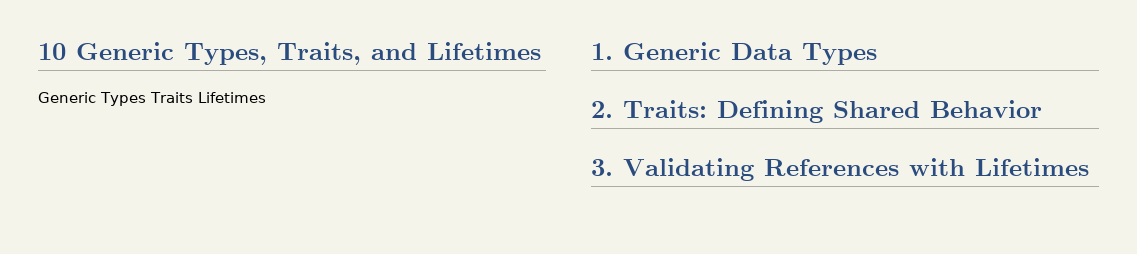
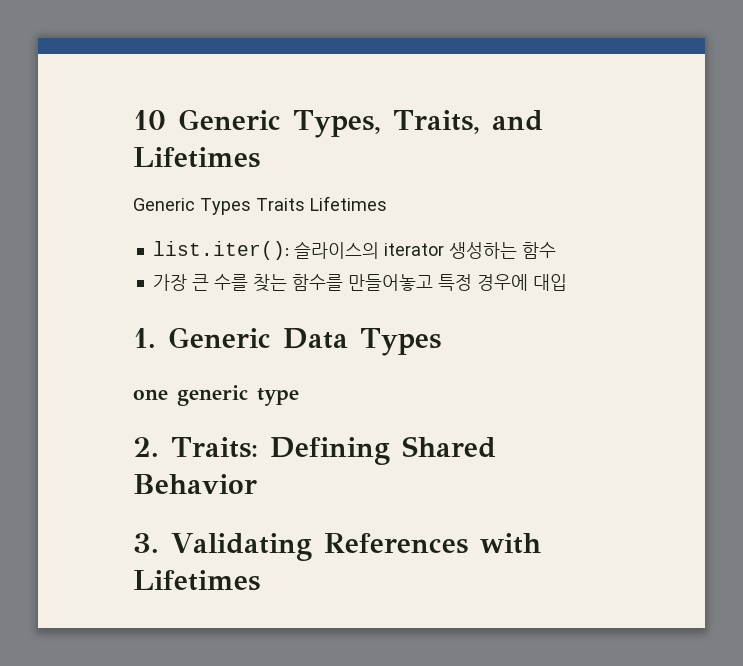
+ list.iter(): 슬라이스의 iterator 생성하는 함수
+ 가장 큰 수를 찾는 함수를 만들어놓고 특정 경우에 대입
+ one generic type

